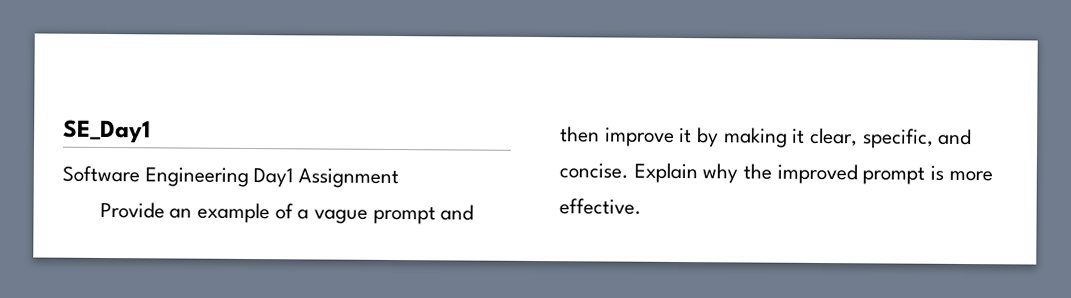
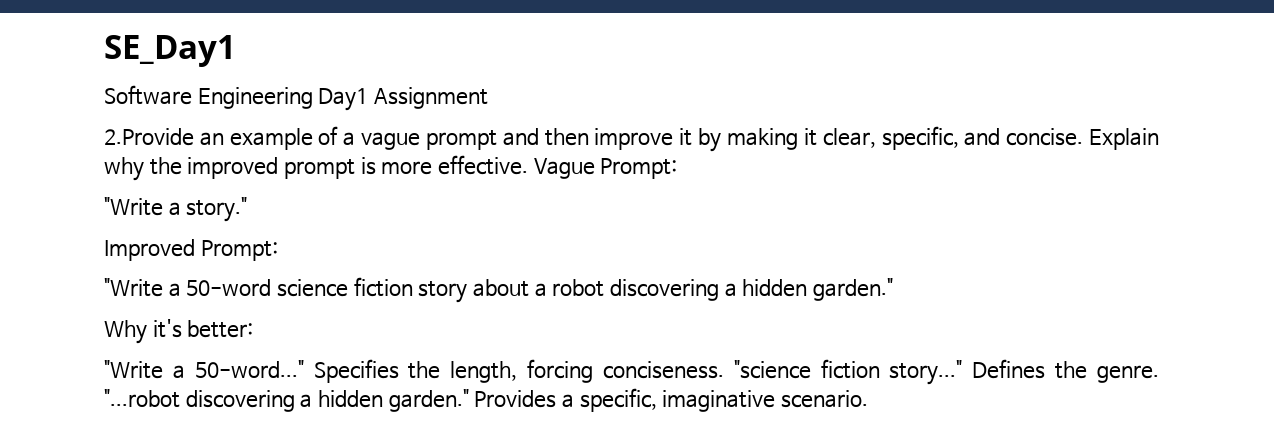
- Provide an example of a vague prompt and then improve it by making it clear, specific, and concise.
+ 2.Provide an example of a vague prompt and then improve it by making it clear, specific, and concise.
+ Vague Prompt:
+ "Write a story."
+ Improved Prompt:
+ "Write a 50-word science fiction story about a robot discovering a hidden garden."
+ Why it's better:
+ "Write a 50-word..." Specifies the length, forcing conciseness. "science fiction story..." Defines the genre. "...robot discovering a hidden garden." Provides a specific, imaginative scenario.

